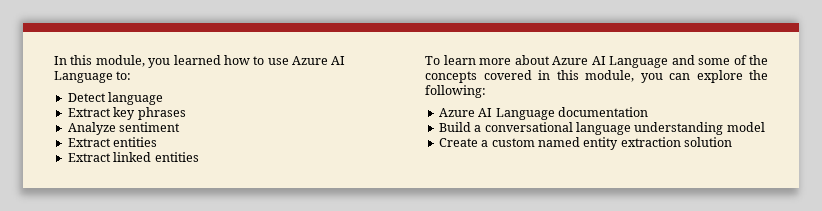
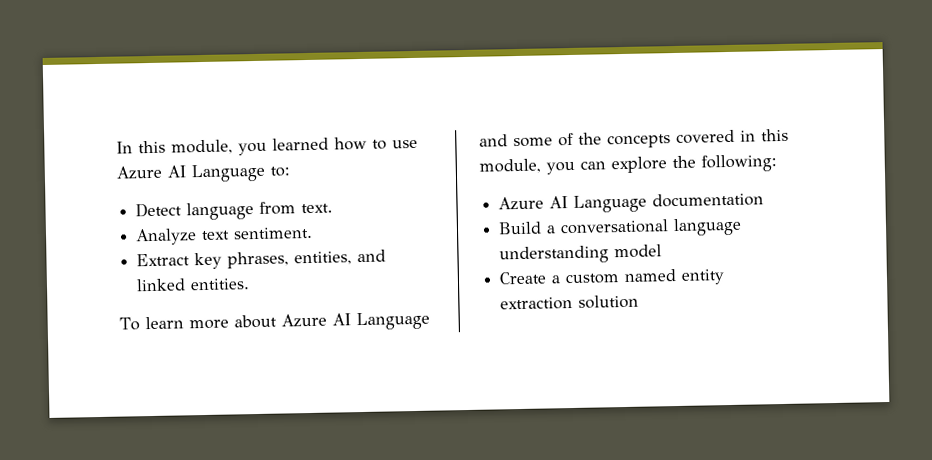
- Detect language
- Extract key phrases
- Analyze sentiment
- Extract entities
- Extract linked entities
+ Detect language from text.
+ Analyze text sentiment.
+ Extract key phrases, entities, and linked entities.

